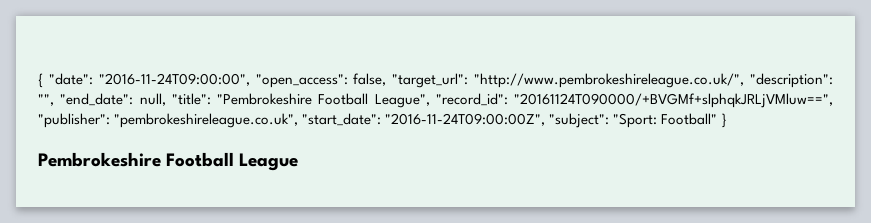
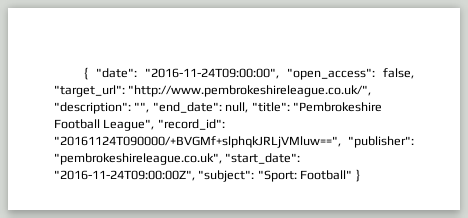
- Pembrokeshire Football League

